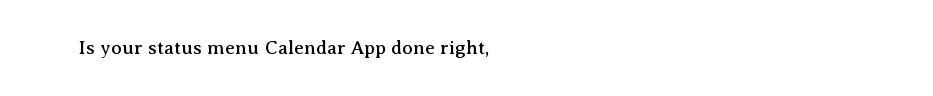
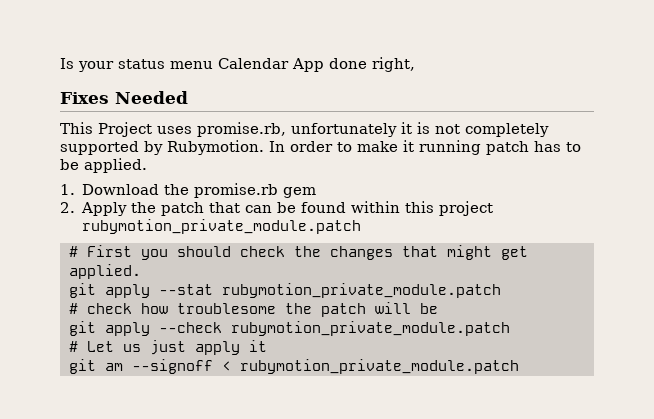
+ Fixes Needed
+ This Project uses promise.rb, unfortunately it is not completely supported by Rubymotion. In order to make it running patch has to be applied.
+ 1. Download the promise.rb gem
+ 2. Apply the patch that can be found within this project rubymotion_private_module.patch
+ # First you should check the changes that might get applied.
+ git apply --stat rubymotion_private_module.patch
+ # check how troublesome the patch will be
+ git apply --check rubymotion_private_module.patch
+ # Let us just apply it
+ git am --signoff < rubymotion_private_module.patch

